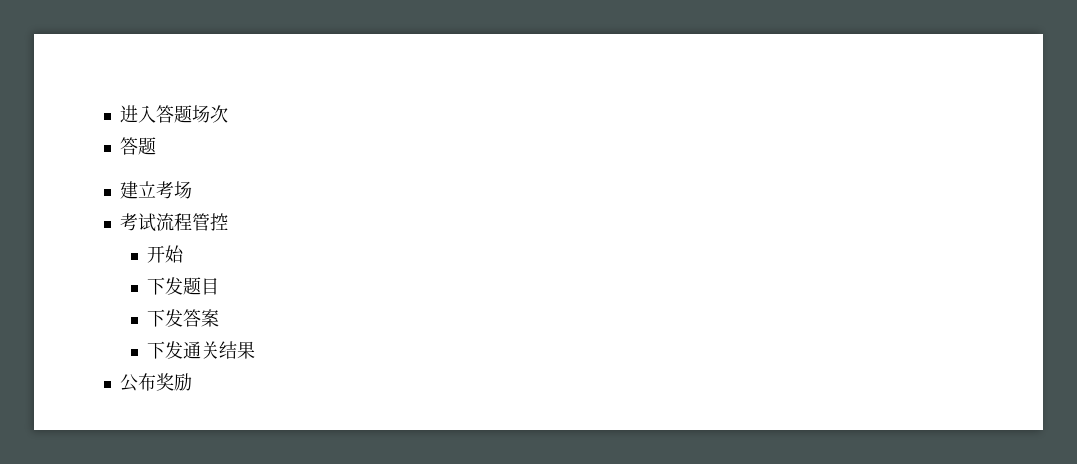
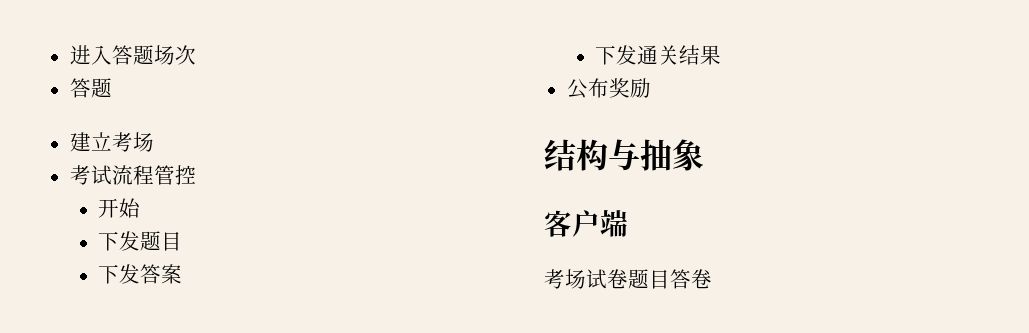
+ 结构与抽象
+ 客户端
+ 考场试卷题目答卷

